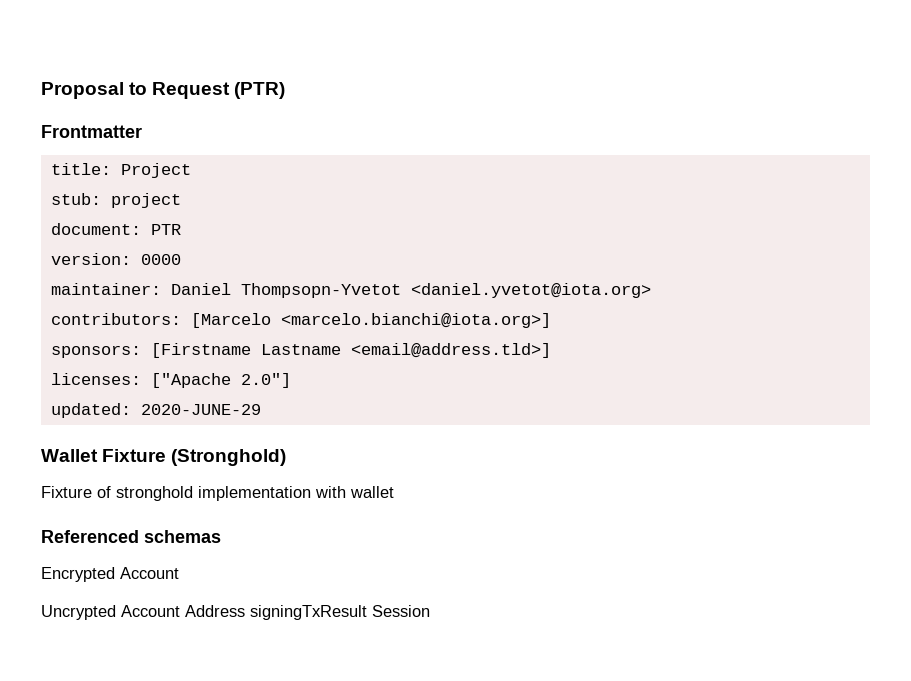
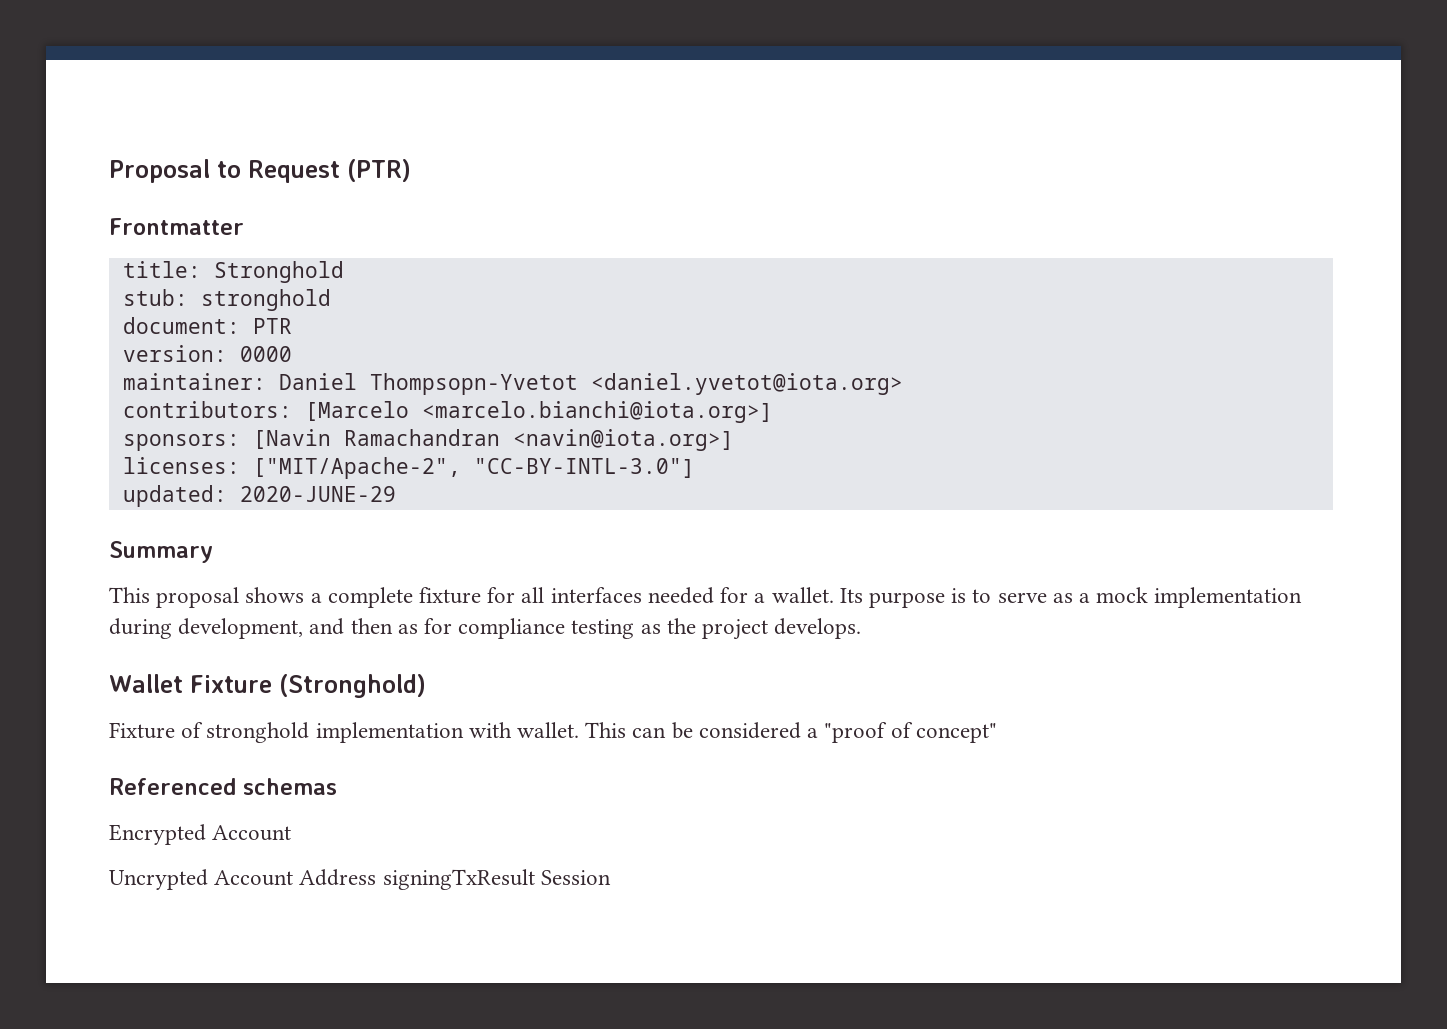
- title: Project
+ title: Stronghold
- stub: project
+ stub: stronghold
- sponsors: [Firstname Lastname <email@address.tld>]
+ sponsors: [Navin Ramachandran <navin@iota.org>]
- licenses: ["Apache 2.0"]
+ licenses: ["MIT/Apache-2", "CC-BY-INTL-3.0"]
+ Summary
+ This proposal shows a complete fixture for all interfaces needed for a wallet. Its purpose is to serve as a mock implementation during development, and then as for compliance testing as the project develops.
- Fixture of stronghold implementation with wallet
+ Fixture of stronghold implementation with wallet. This can be considered a "proof of concept"

